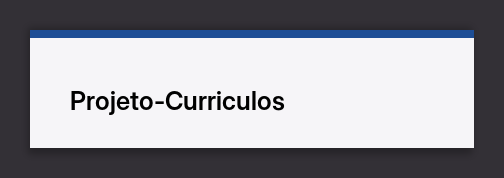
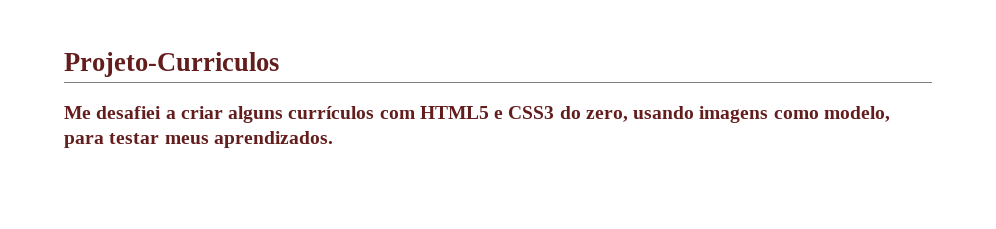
+ Me desafiei a criar alguns currículos com HTML5 e CSS3 do zero, usando imagens como modelo, para testar meus aprendizados.

